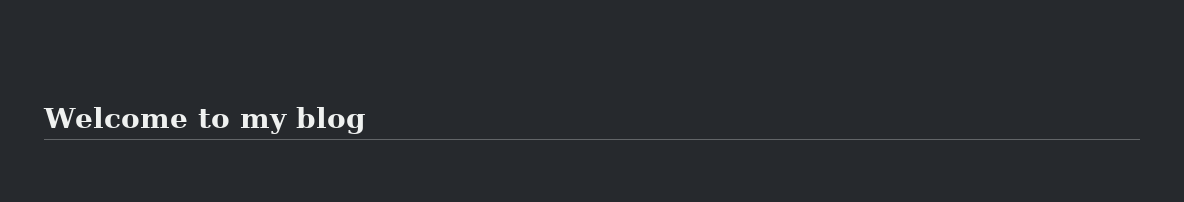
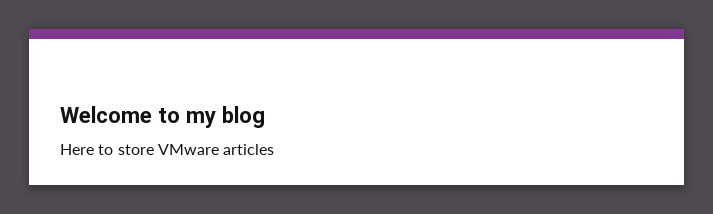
+ Here to store VMware articles

